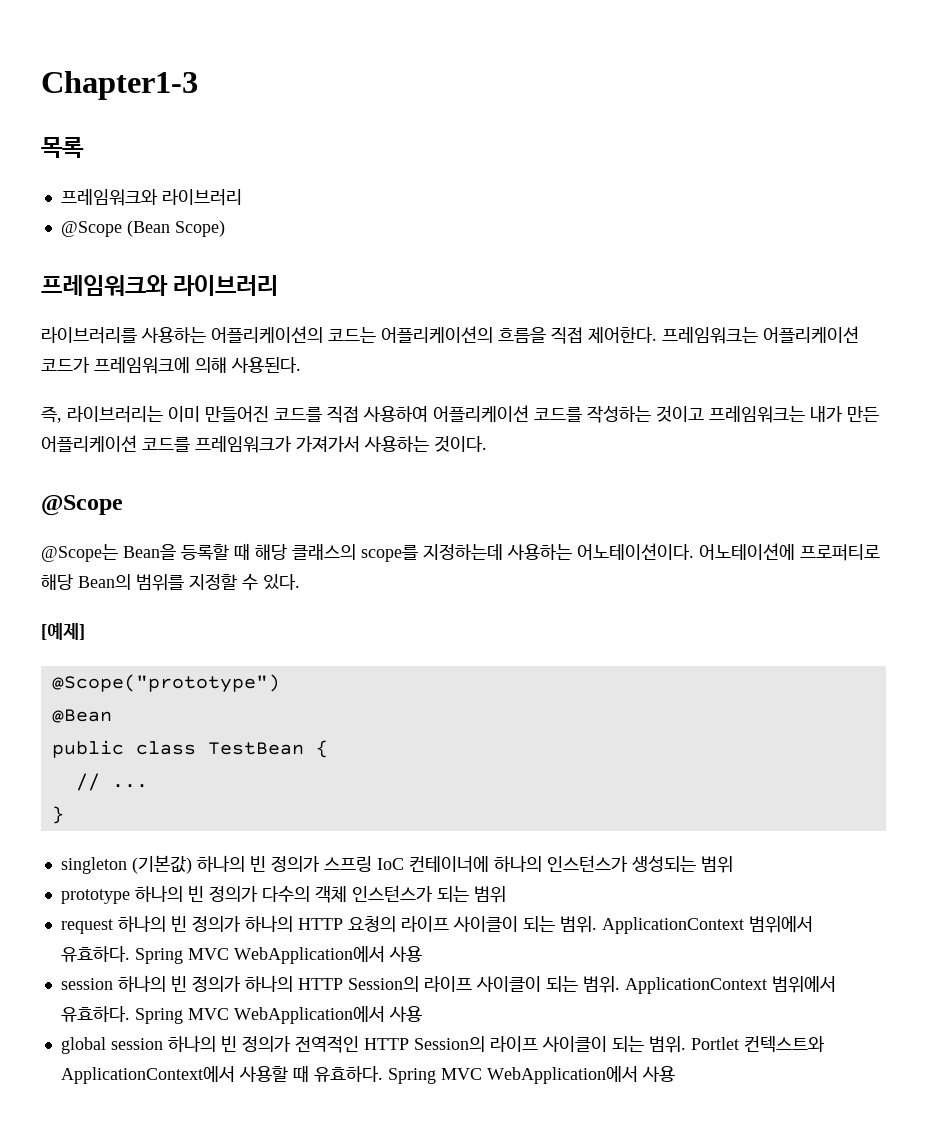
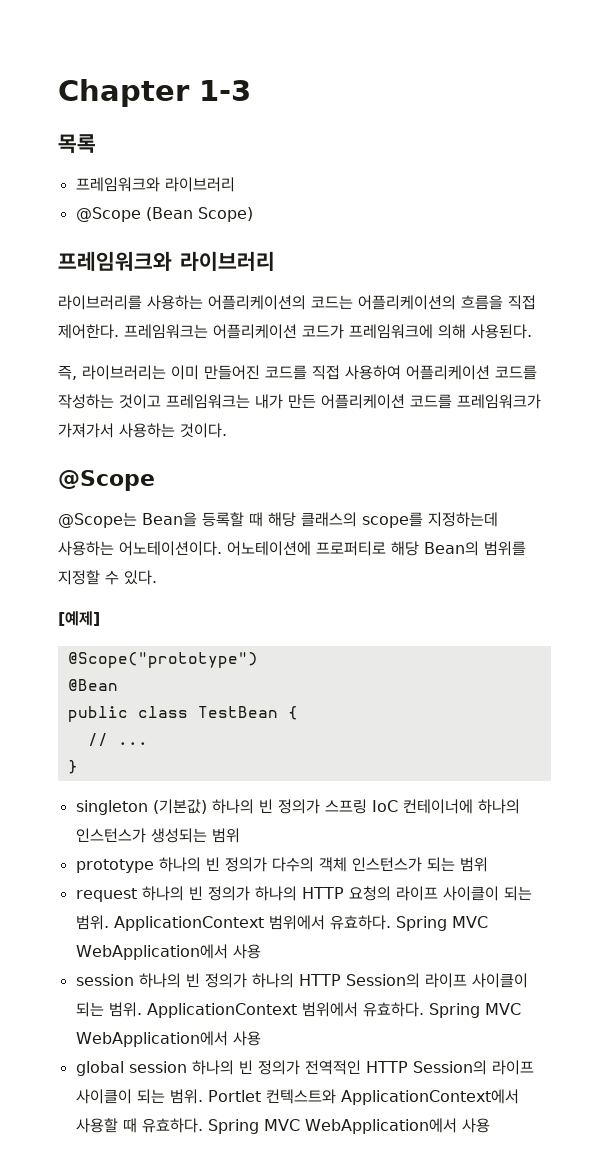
- Chapter1-3
+ Chapter 1-3

